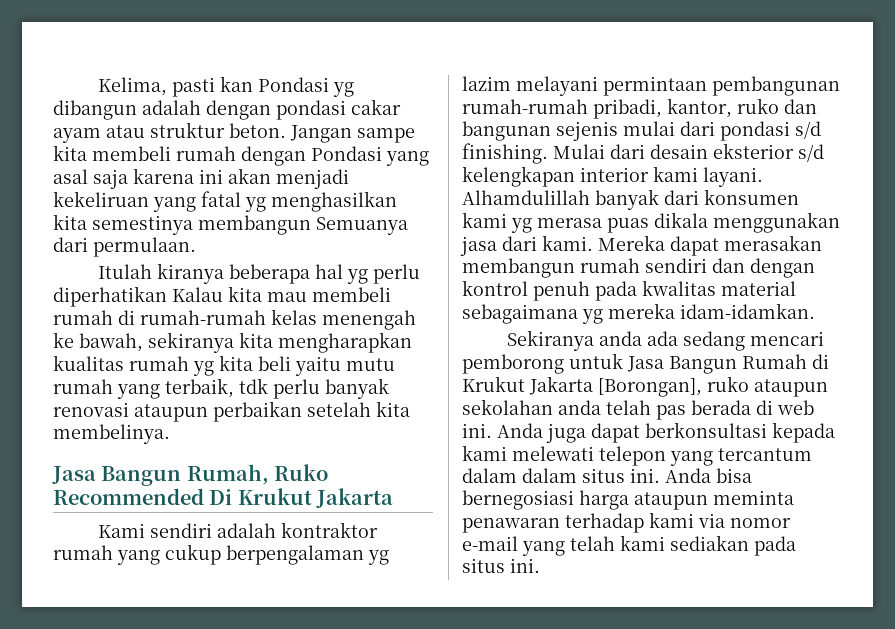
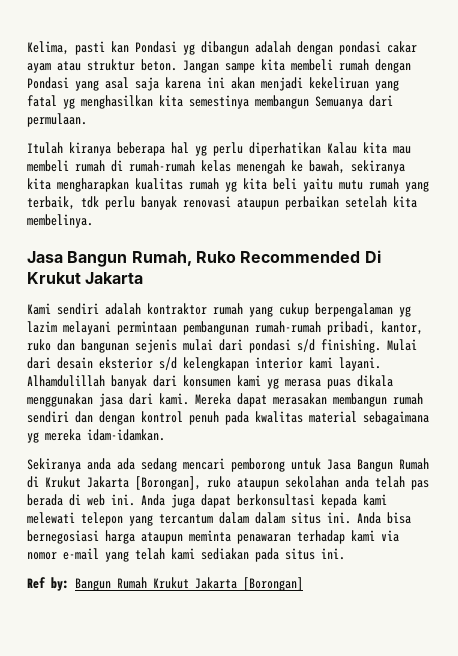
+ Ref by: Bangun Rumah Krukut Jakarta [Borongan]

